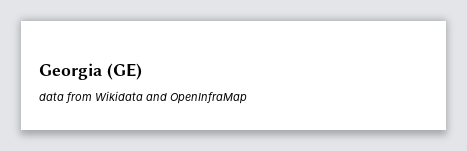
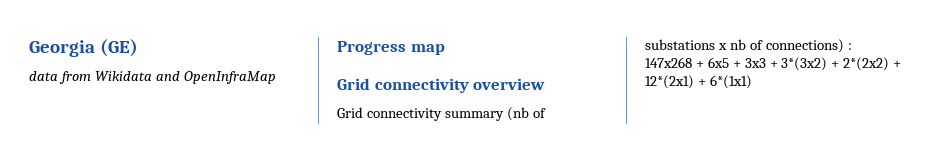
+ Progress map
+ Grid connectivity overview
+ Grid connectivity summary (nb of substations x nb of connections) :
+ 147x268 + 6x5 + 3x3 + 3*(3x2) + 2*(2x2) + 12*(2x1) + 6*(1x1)

